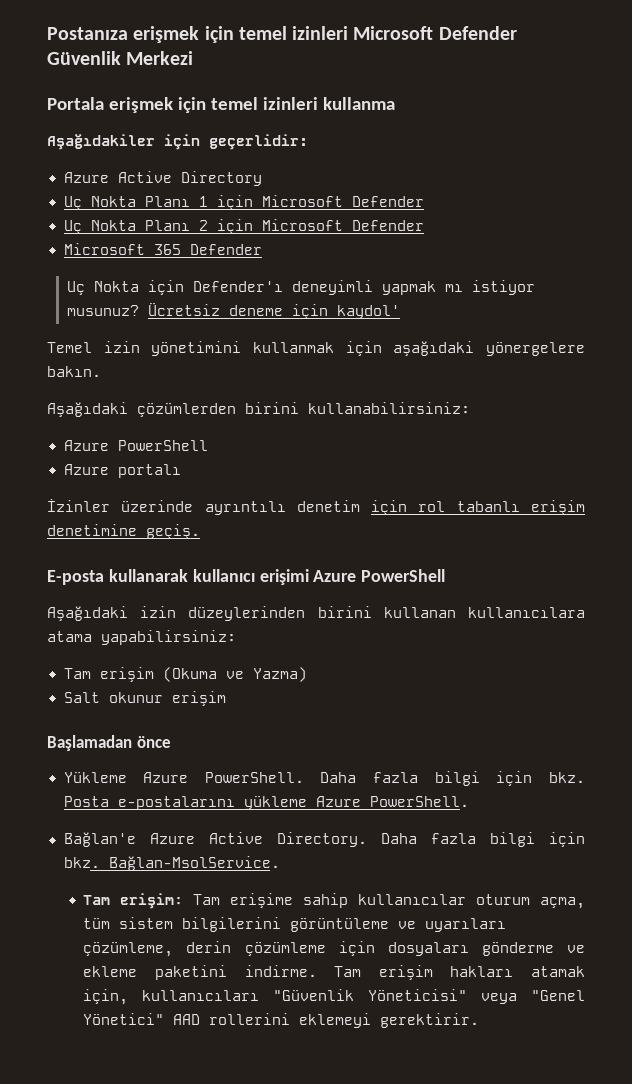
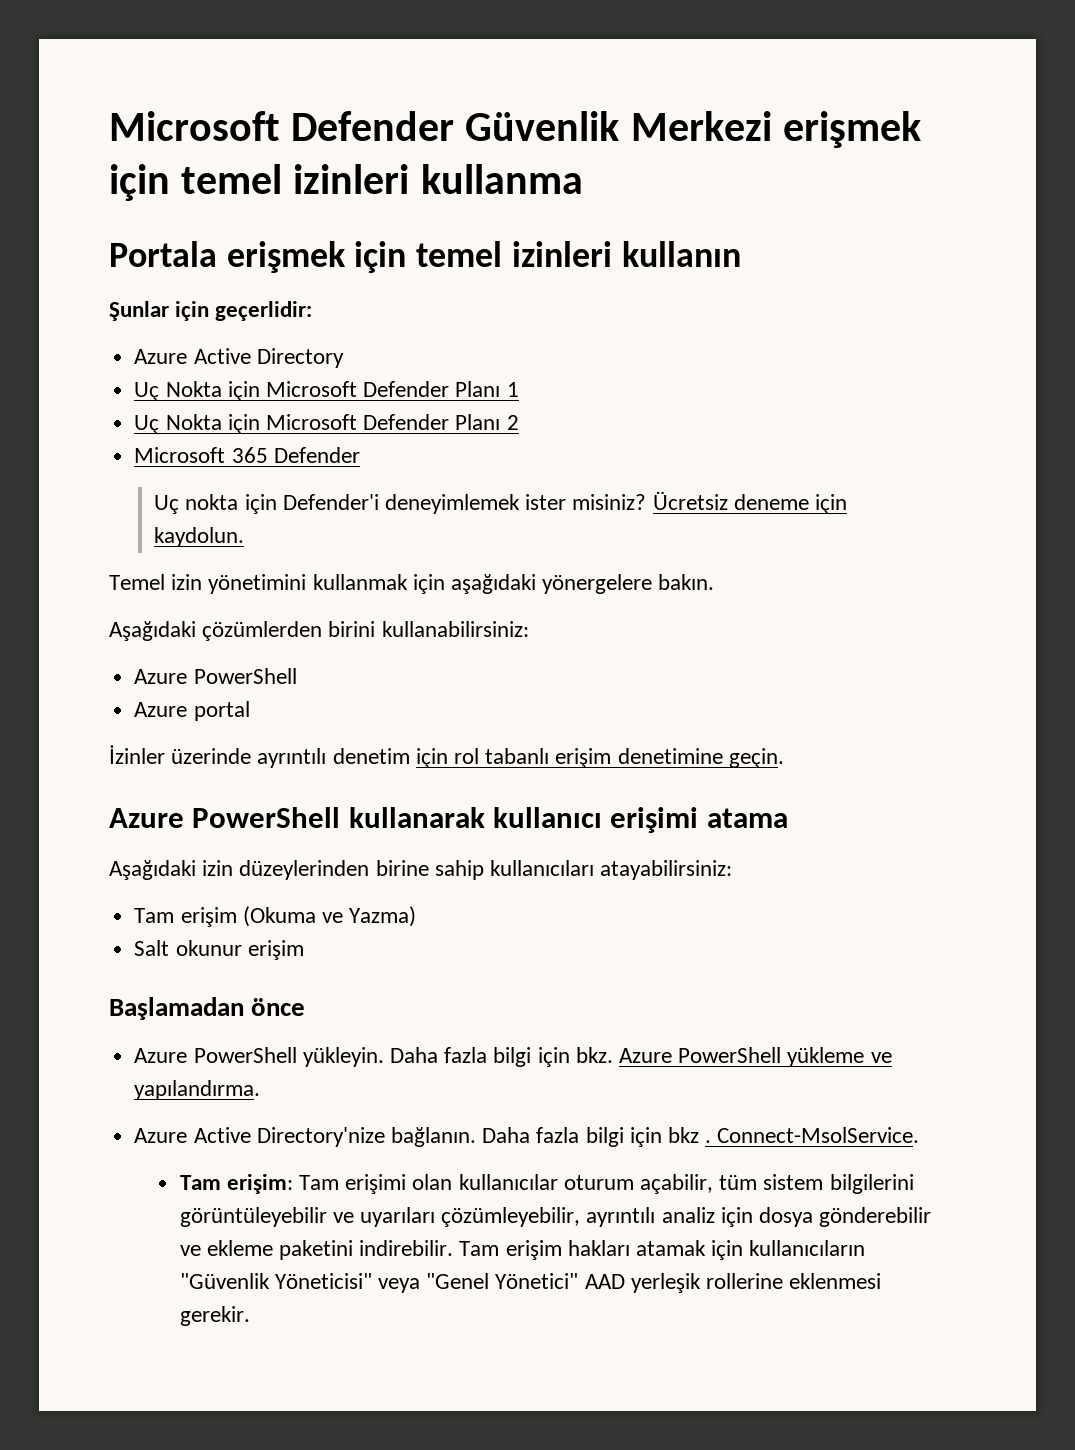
- Postanıza erişmek için temel izinleri Microsoft Defender Güvenlik Merkezi
+ Microsoft Defender Güvenlik Merkezi erişmek için temel izinleri kullanma
- Portala erişmek için temel izinleri kullanma
- Aşağıdakiler için geçerlidir:
+ Portala erişmek için temel izinleri kullanın
+ Şunlar için geçerlidir:
- Uç Nokta Planı 1 için Microsoft Defender
- Uç Nokta Planı 2 için Microsoft Defender
+ Uç Nokta için Microsoft Defender Planı 1
+ Uç Nokta için Microsoft Defender Planı 2
- Uç Nokta için Defender'ı deneyimli yapmak mı istiyor musunuz?
+ Uç nokta için Defender'i deneyimlemek ister misiniz?
- Ücretsiz deneme için kaydol'
+ Ücretsiz deneme için kaydolun.
- Azure portalı
+ Azure portal
- İzinler üzerinde ayrıntılı denetim için rol tabanlı erişim denetimine geçiş.
- E-posta kullanarak kullanıcı erişimi Azure PowerShell
+ İzinler üzerinde ayrıntılı denetim için rol tabanlı erişim denetimine geçin.
+ Azure PowerShell kullanarak kullanıcı erişimi atama
- Aşağıdaki izin düzeylerinden birini kullanan kullanıcılara atama yapabilirsiniz:
+ Aşağıdaki izin düzeylerinden birine sahip kullanıcıları atayabilirsiniz:
- Yükleme Azure PowerShell. Daha fazla bilgi için bkz. Posta e-postalarını yükleme Azure PowerShell.
- Bağlan'e Azure Active Directory. Daha fazla bilgi için bkz. Bağlan-MsolService.
+ Azure PowerShell yükleyin. Daha fazla bilgi için bkz. Azure PowerShell yükleme ve yapılandırma.
+ Azure Active Directory'nize bağlanın. Daha fazla bilgi için bkz . Connect-MsolService.
- Tam erişim: Tam erişime sahip kullanıcılar oturum açma, tüm sistem bilgilerini görüntüleme ve uyarıları çözümleme, derin çözümleme için dosyaları gönderme ve ekleme paketini indirme.
+ Tam erişim: Tam erişimi olan kullanıcılar oturum açabilir, tüm sistem bilgilerini görüntüleyebilir ve uyarıları çözümleyebilir, ayrıntılı analiz için dosya gönderebilir ve ekleme paketini indirebilir.
- Tam erişim hakları atamak için, kullanıcıları "Güvenlik Yöneticisi" veya "Genel Yönetici" AAD rollerini eklemeyi gerektirir.
+ Tam erişim hakları atamak için kullanıcıların "Güvenlik Yöneticisi" veya "Genel Yönetici" AAD yerleşik rollerine eklenmesi gerekir.

